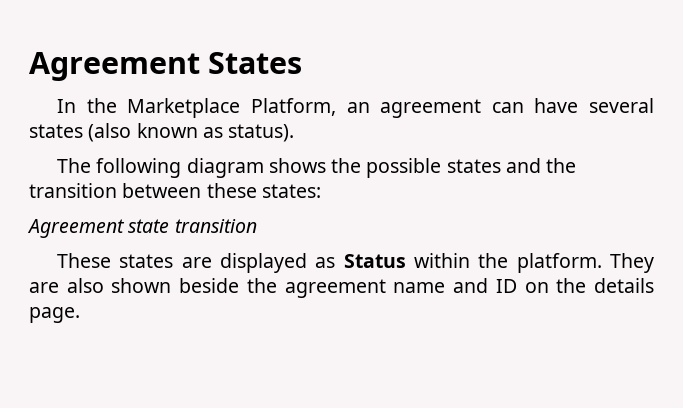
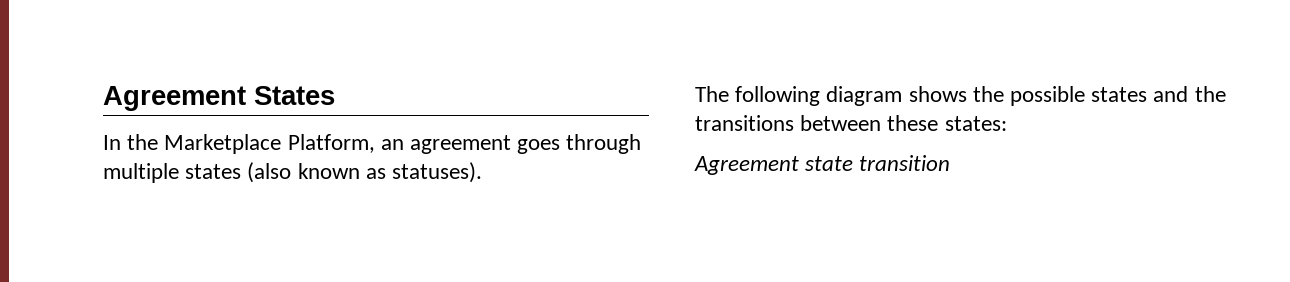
- In the Marketplace Platform, an agreement can have several states (also known as status).
+ In the Marketplace Platform, an agreement goes through multiple states (also known as statuses).
- The following diagram shows the possible states and the transition between these states:
+ The following diagram shows the possible states and the transitions between these states:
- These states are displayed as Status within the platform. They are also shown beside the agreement name and ID on the details page.

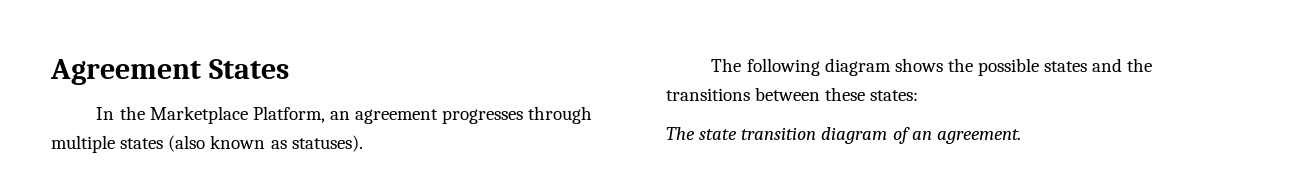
- In the Marketplace Platform, an agreement goes through multiple states (also known as statuses).
+ In the Marketplace Platform, an agreement progresses through multiple states (also known as statuses).
- Agreement state transition
+ The state transition diagram of an agreement.

